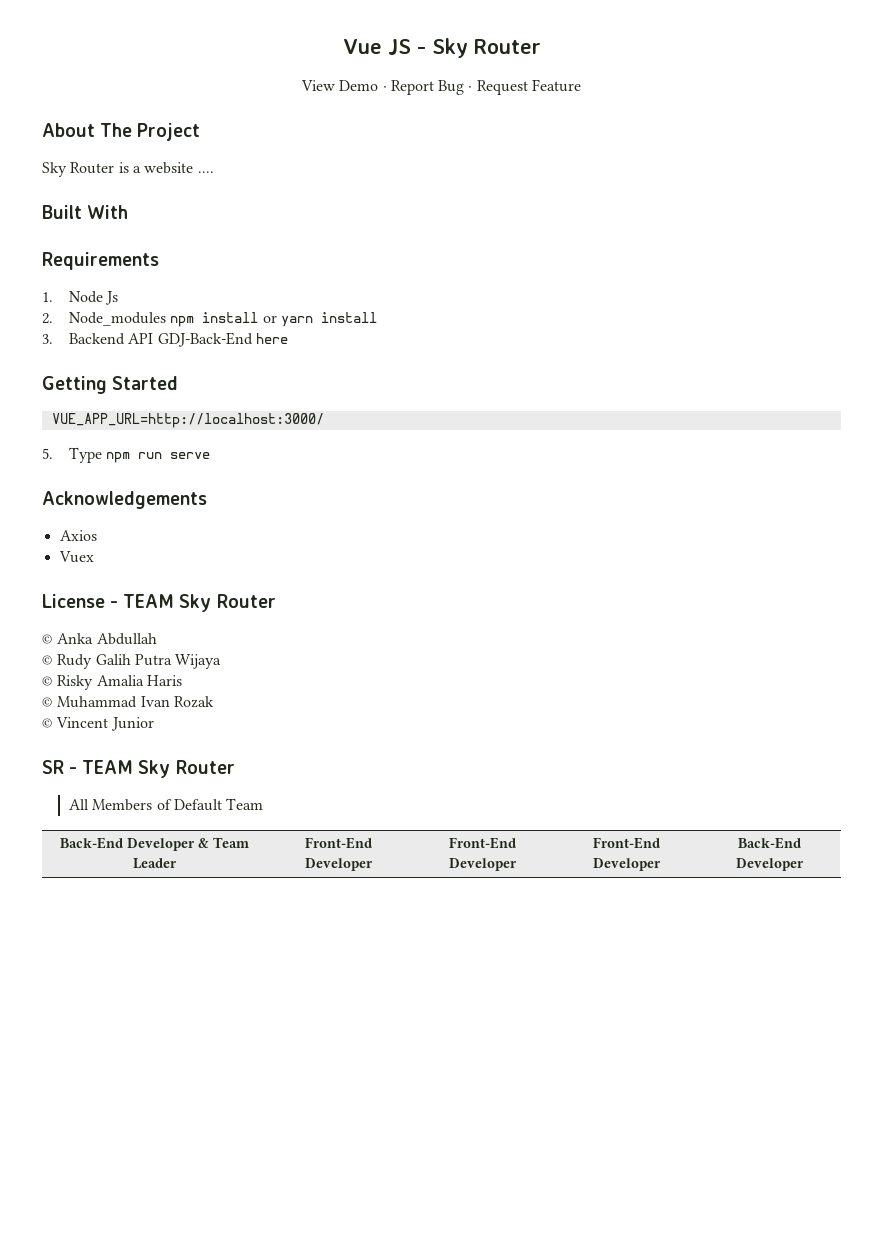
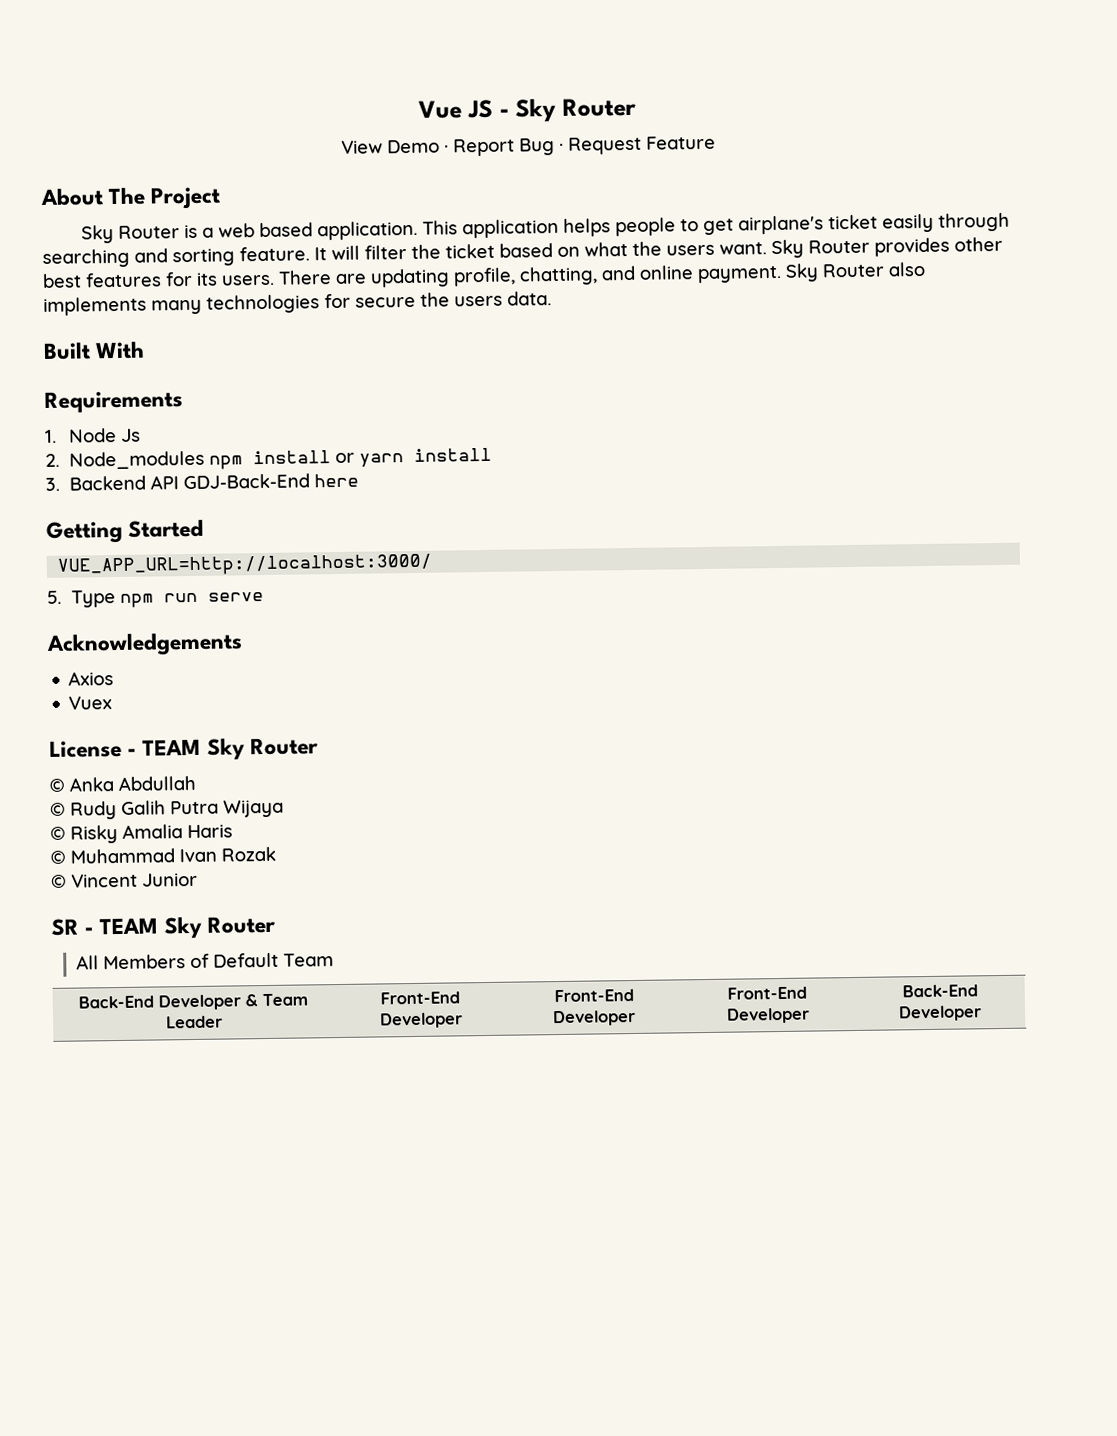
- Sky Router is a website ....
+ Sky Router is a web based application. This application helps people to get airplane's ticket easily through searching and sorting feature. It will filter the ticket based on what the users want. Sky Router provides other best features for its users. There are updating profile, chatting, and online payment. Sky Router also implements many technologies for secure the users data.

